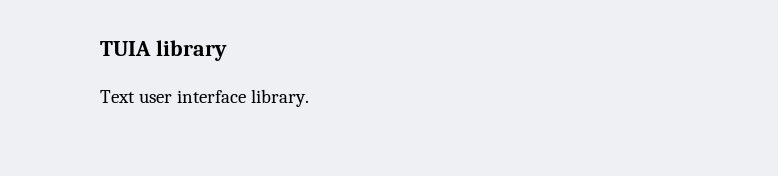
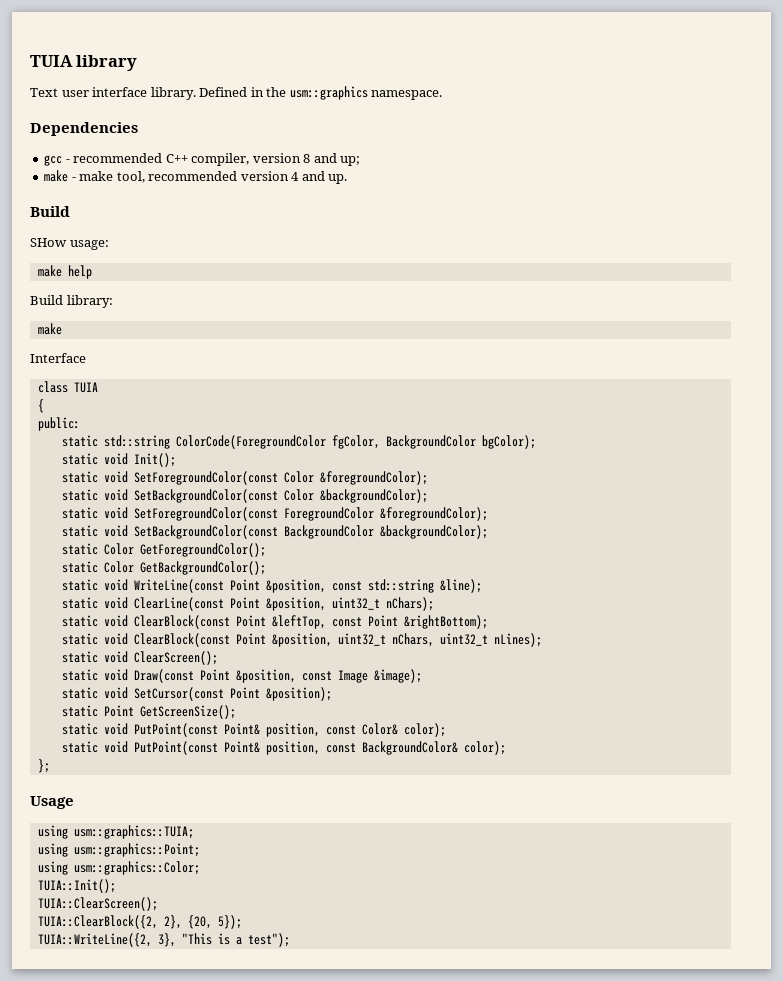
+ Defined in the usm::graphics namespace.
+ Dependencies
+ gcc - recommended C++ compiler, version 8 and up;
+ make - make tool, recommended version 4 and up.
+ Build
+ SHow usage:
+ make help
+ Build library:
+ make
+ Interface
+ class TUIA
+ {
+ public:
+ static std::string ColorCode(ForegroundColor fgColor, BackgroundColor bgColor);
+ static void Init();
+ static void SetForegroundColor(const Color &foregroundColor);
+ static void SetBackgroundColor(const Color &backgroundColor);
+ static void SetForegroundColor(const ForegroundColor &foregroundColor);
+ static void SetBackgroundColor(const BackgroundColor &backgroundColor);
+ static Color GetForegroundColor();
+ static Color GetBackgroundColor();
+ static void WriteLine(const Point &position, const std::string &line);
+ static void ClearLine(const Point &position, uint32_t nChars);
+ static void ClearBlock(const Point &leftTop, const Point &rightBottom);
+ static void ClearBlock(const Point &position, uint32_t nChars, uint32_t nLines);
+ static void ClearScreen();
+ static void Draw(const Point &position, const Image &image);
+ static void SetCursor(const Point &position);
+ static Point GetScreenSize();
+ static void PutPoint(const Point& position, const Color& color);
+ static void PutPoint(const Point& position, const BackgroundColor& color);
+ };
+ Usage
+ using usm::graphics::TUIA;
+ using usm::graphics::Point;
+ using usm::graphics::Color;
+ TUIA::Init();
+ TUIA::ClearScreen();
+ TUIA::ClearBlock({2, 2}, {20, 5});
+ TUIA::WriteLine({2, 3}, "This is a test");

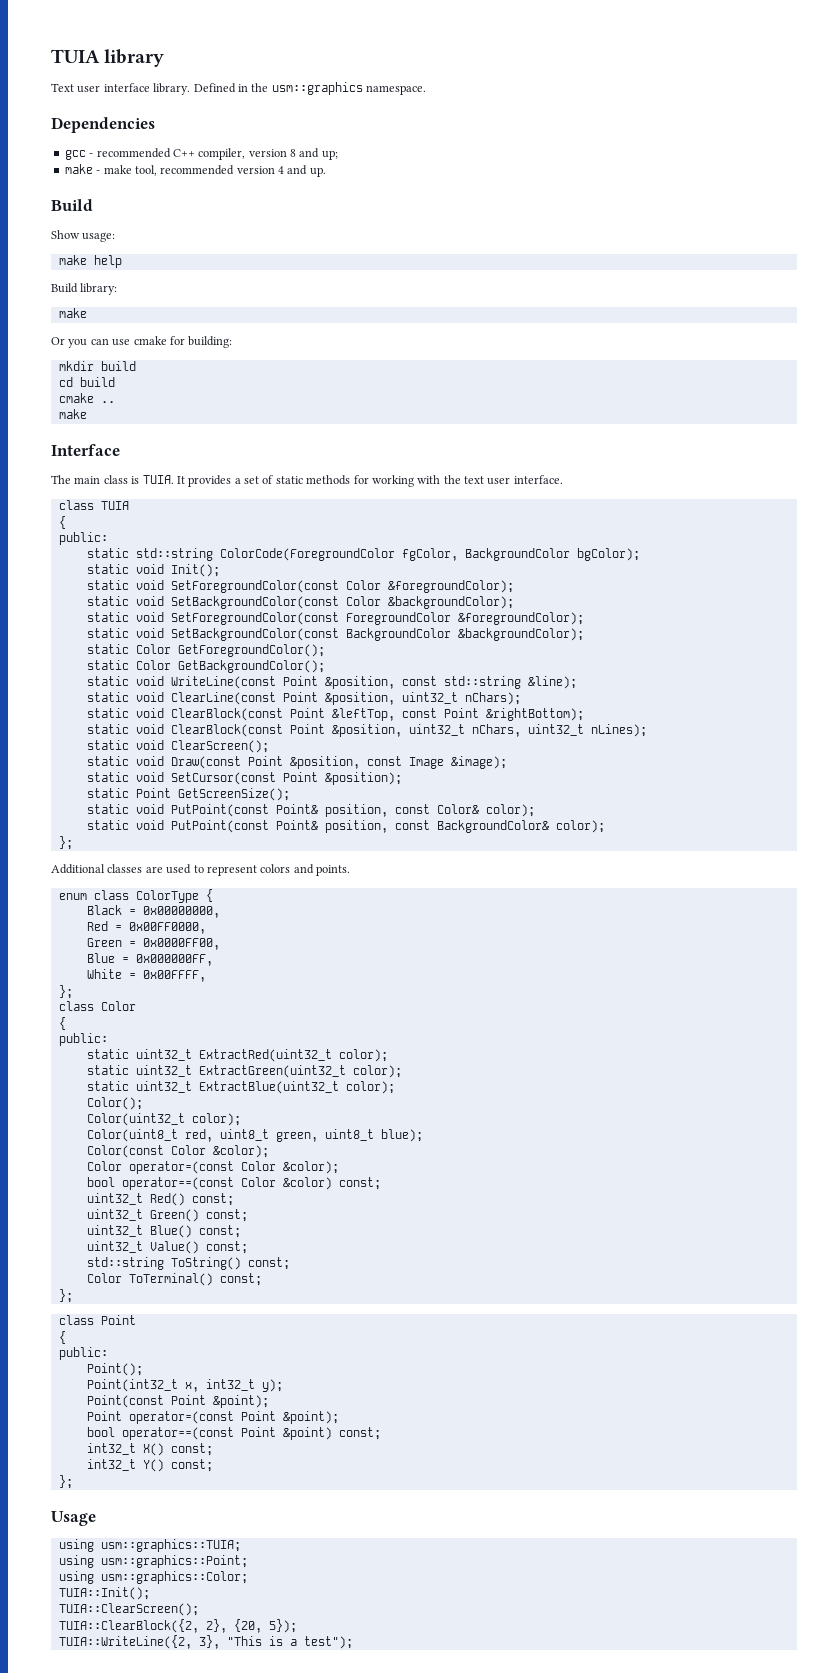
- SHow usage:
+ Show usage:
+ Or you can use cmake for building:
+ mkdir build
+ cd build
+ cmake ..
+ make
  Interface
+ The main class is TUIA. It provides a set of static methods for working with the text user interface.
+ Additional classes are used to represent colors and points.
+ enum class ColorType {
+ Black = 0x00000000,
+ Red = 0x00FF0000,
+ Green = 0x0000FF00,
+ Blue = 0x000000FF,
+ White = 0x00FFFF,
+ };
+ class Color
+ {
+ public:
+ static uint32_t ExtractRed(uint32_t color);
+ static uint32_t ExtractGreen(uint32_t color);
+ static uint32_t ExtractBlue(uint32_t color);
+ Color();
+ Color(uint32_t color);
+ Color(uint8_t red, uint8_t green, uint8_t blue);
+ Color(const Color &color);
+ Color operator=(const Color &color);
+ bool operator==(const Color &color) const;
+ uint32_t Red() const;
+ uint32_t Green() const;
+ uint32_t Blue() const;
+ uint32_t Value() const;
+ std::string ToString() const;
+ Color ToTerminal() const;
+ };
+ class Point
+ {
+ public:
+ Point();
+ Point(int32_t x, int32_t y);
+ Point(const Point &point);
+ Point operator=(const Point &point);
+ bool operator==(const Point &point) const;
+ int32_t X() const;
+ int32_t Y() const;
+ };

